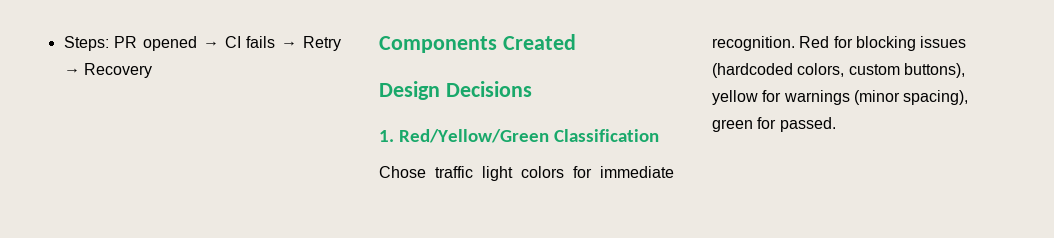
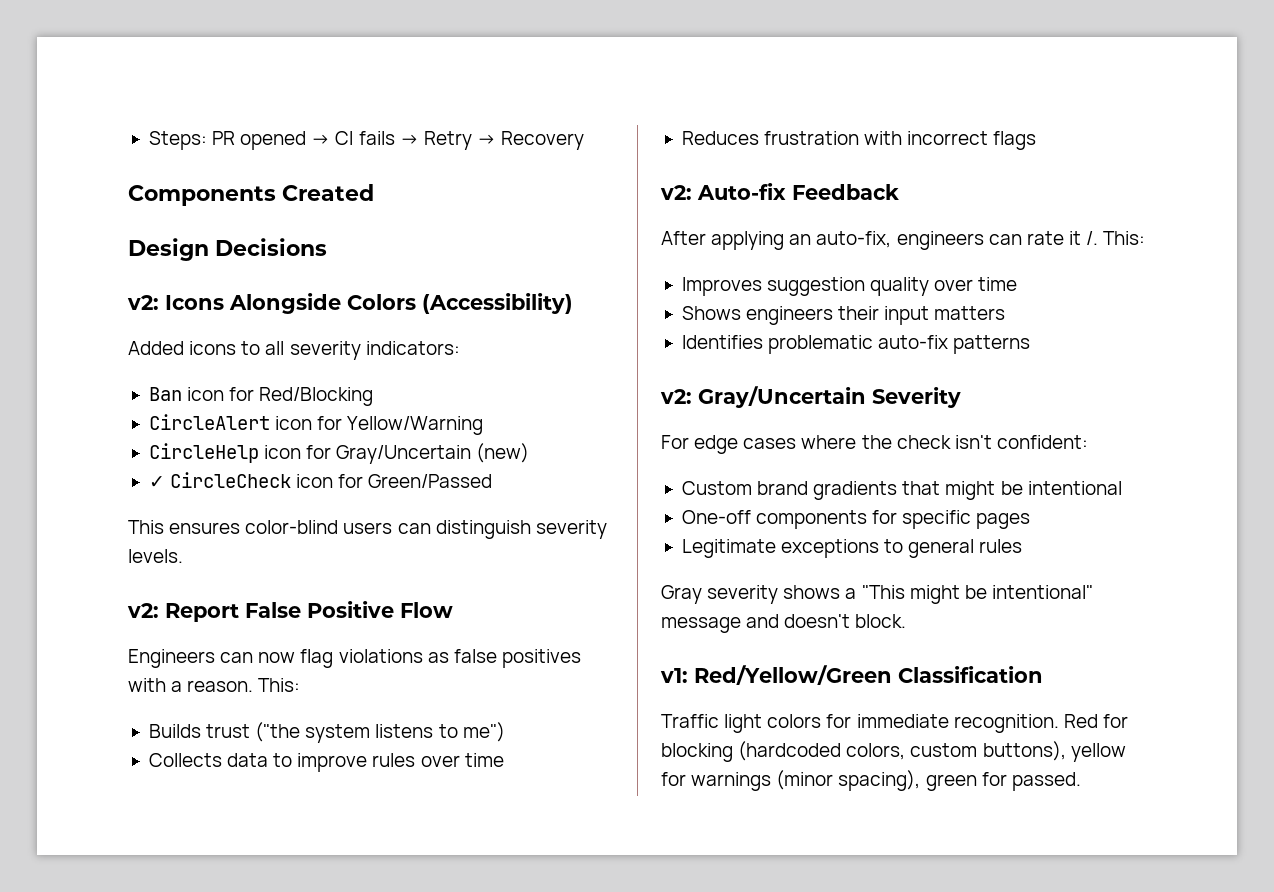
- 1. Red/Yellow/Green Classification
+ v2: Icons Alongside Colors (Accessibility)
+ Added icons to all severity indicators:
+ Ban icon for Red/Blocking
+ CircleAlert icon for Yellow/Warning
+ CircleHelp icon for Gray/Uncertain (new)
+ ✓ CircleCheck icon for Green/Passed
+ This ensures color-blind users can distinguish severity levels.
+ v2: Report False Positive Flow
+ Engineers can now flag violations as false positives with a reason. This:
+ Builds trust ("the system listens to me")
+ Collects data to improve rules over time
+ Reduces frustration with incorrect flags
+ v2: Auto-fix Feedback
+ After applying an auto-fix, engineers can rate it /. This:
+ Improves suggestion quality over time
+ Shows engineers their input matters
+ Identifies problematic auto-fix patterns
+ v2: Gray/Uncertain Severity
+ For edge cases where the check isn't confident:
+ Custom brand gradients that might be intentional
+ One-off components for specific pages
+ Legitimate exceptions to general rules
+ Gray severity shows a "This might be intentional" message and doesn't block.
+ v1: Red/Yellow/Green Classification
- Chose traffic light colors for immediate recognition.
+ Traffic light colors for immediate recognition.
- Red for blocking issues (hardcoded colors, custom buttons), yellow for warnings (minor spacing), green for passed.
+ Red for blocking (hardcoded colors, custom buttons), yellow for warnings (minor spacing), green for passed.

